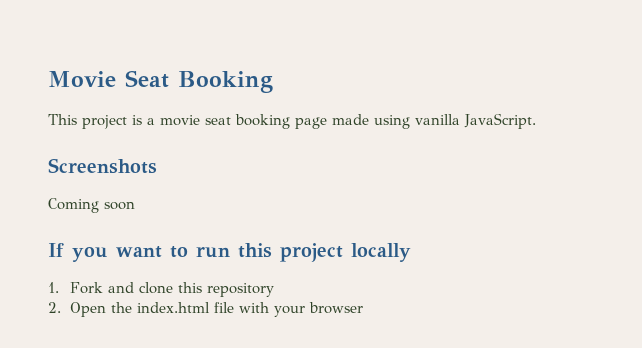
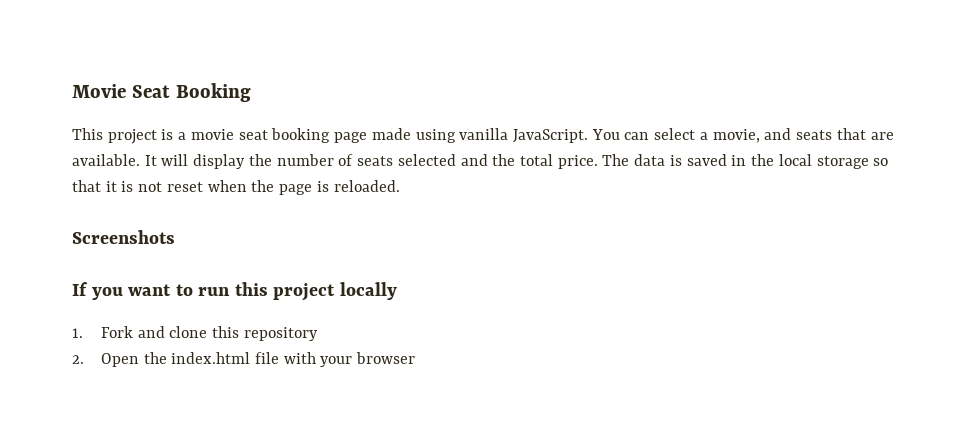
+ You can select a movie, and seats that are available. It will display the number of seats selected and the total price. The data is saved in the local storage so that it is not reset when the page is reloaded.
- Coming soon

